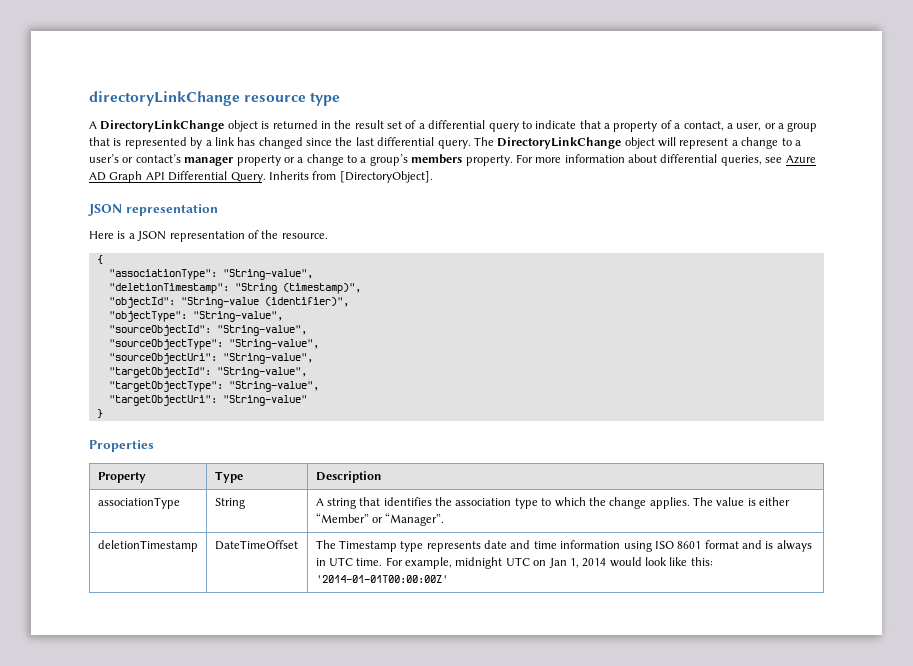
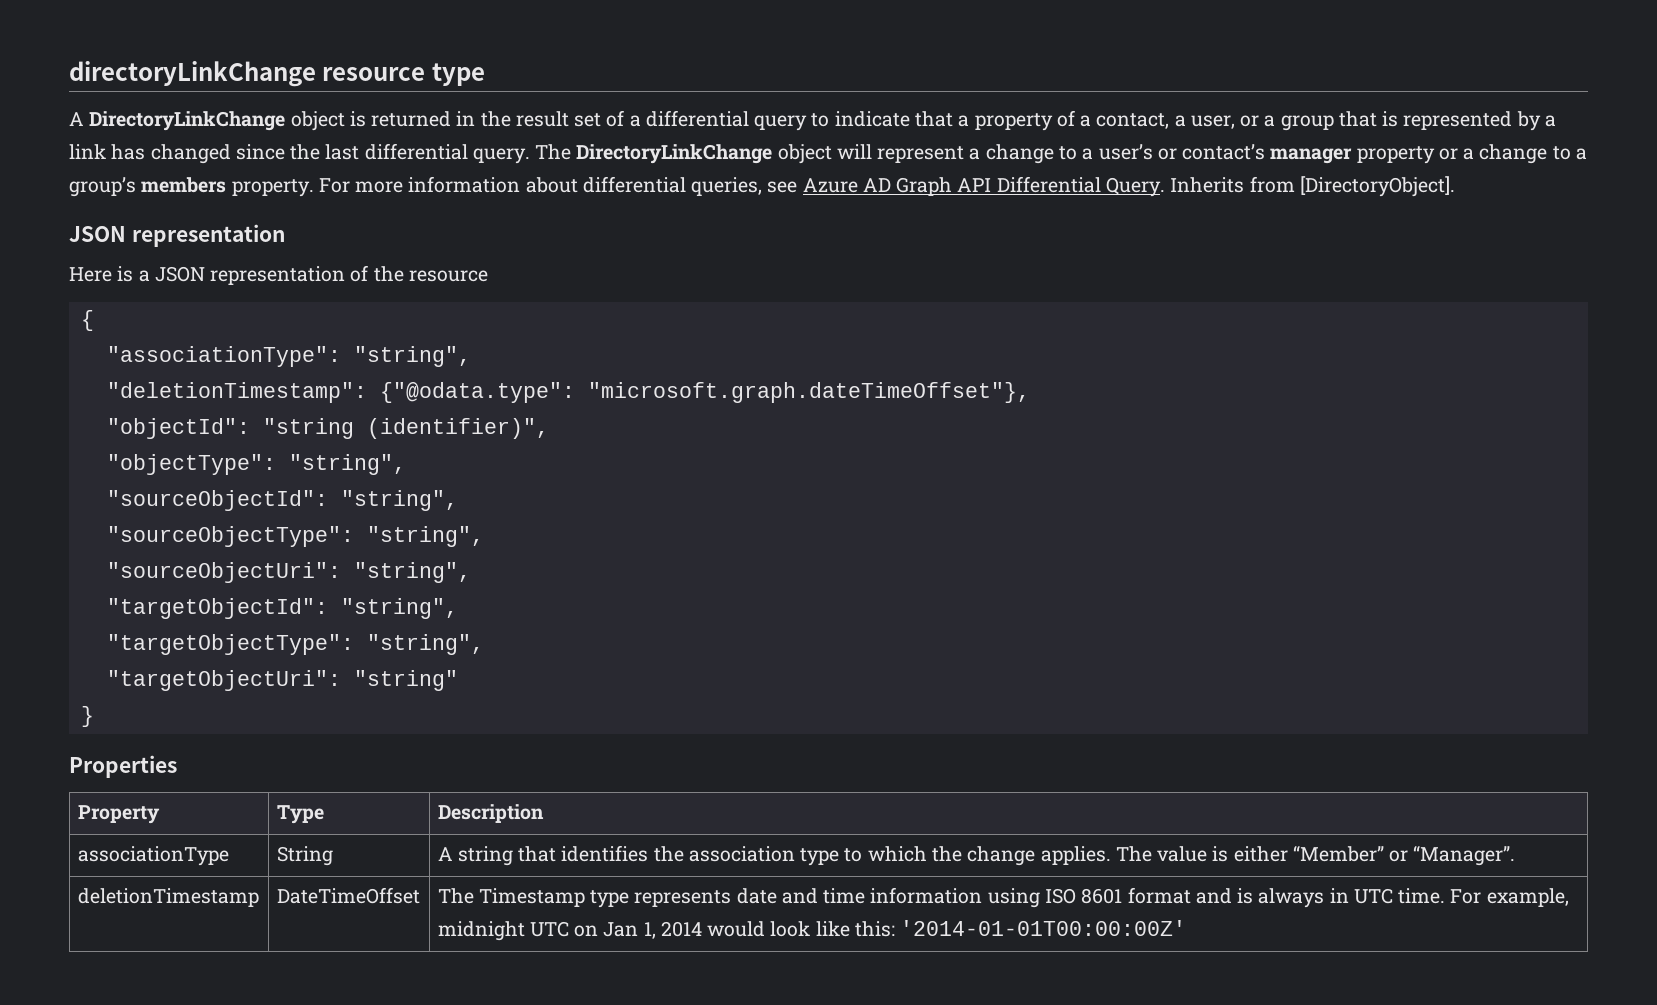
- Here is a JSON representation of the resource.
+ Here is a JSON representation of the resource
- "associationType": "String-value",
+ "associationType": "string",
- "deletionTimestamp": "String (timestamp)",
+ "deletionTimestamp": {"@odata.type": "microsoft.graph.dateTimeOffset"},
- "objectId": "String-value (identifier)",
+ "objectId": "string (identifier)",
- "objectType": "String-value",
+ "objectType": "string",
- "sourceObjectId": "String-value",
+ "sourceObjectId": "string",
- "sourceObjectType": "String-value",
+ "sourceObjectType": "string",
- "sourceObjectUri": "String-value",
+ "sourceObjectUri": "string",
- "targetObjectId": "String-value",
+ "targetObjectId": "string",
- "targetObjectType": "String-value",
+ "targetObjectType": "string",
- "targetObjectUri": "String-value"
+ "targetObjectUri": "string"

